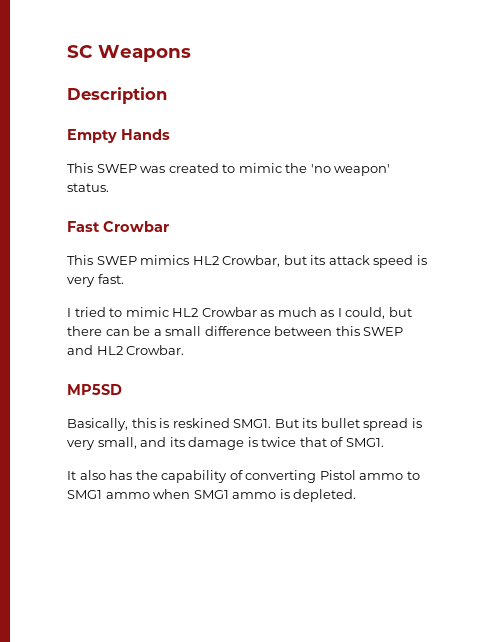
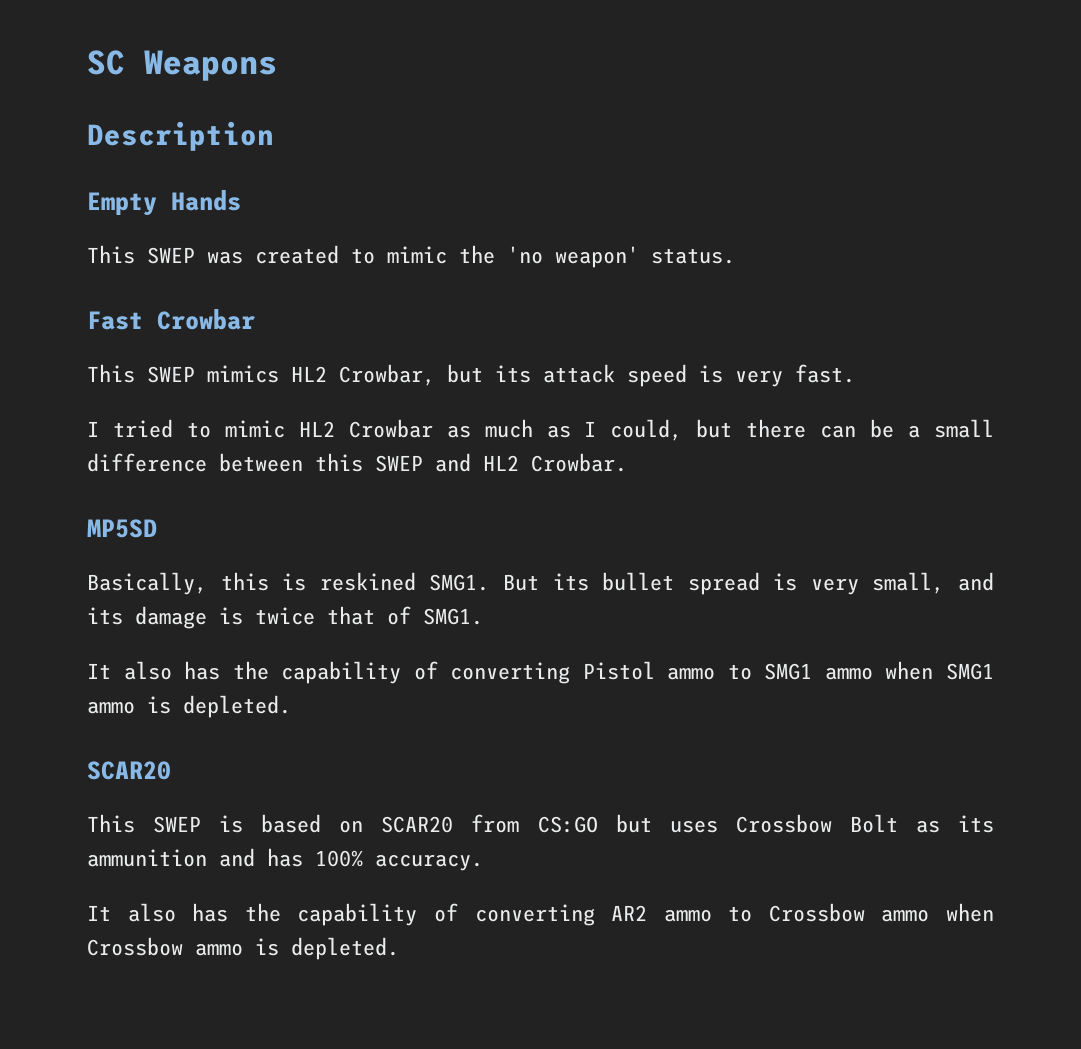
  It also has the capability of converting Pistol ammo to SMG1 ammo when SMG1 ammo is depleted.
+ SCAR20
+ This SWEP is based on SCAR20 from CS:GO but uses Crossbow Bolt as its ammunition and has 100% accuracy.
+ It also has the capability of converting AR2 ammo to Crossbow ammo when Crossbow ammo is depleted.

